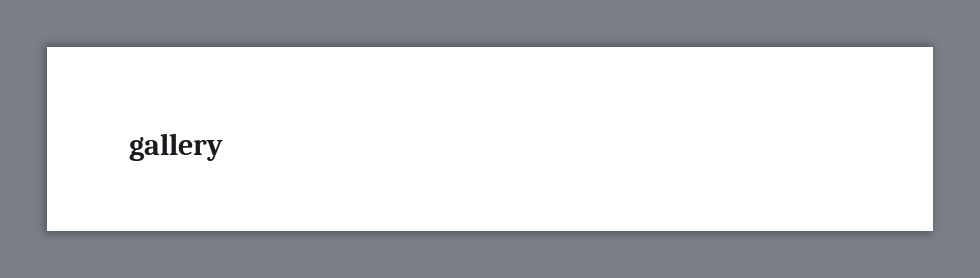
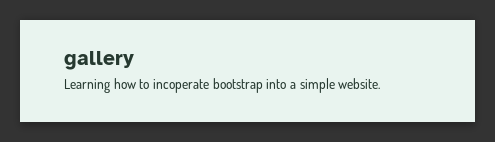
+ Learning how to incoperate bootstrap into a simple website.

